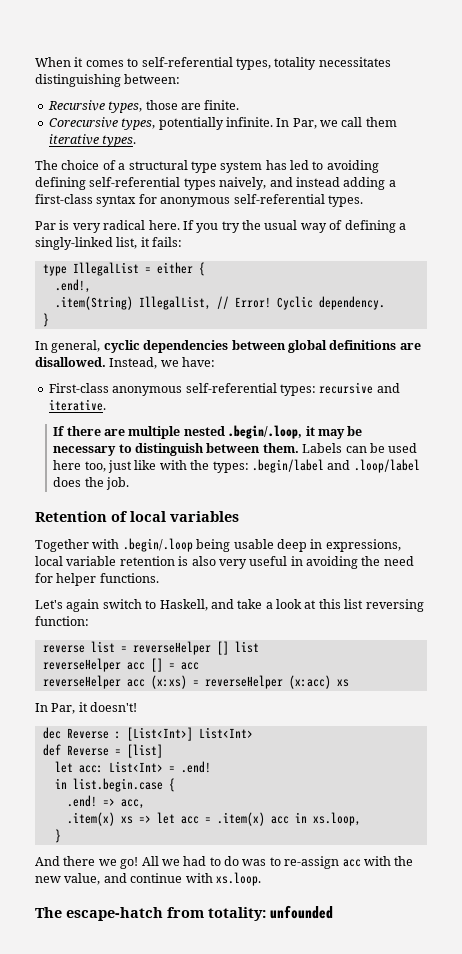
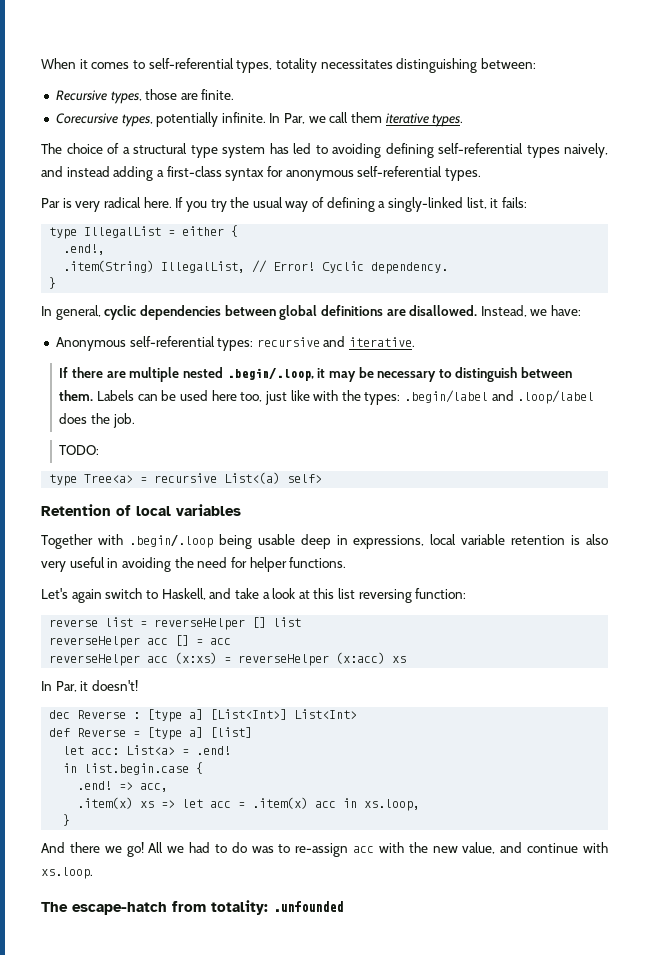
- First-class anonymous self-referential types: recursive and iterative.
+ Anonymous self-referential types: recursive and iterative.
+ TODO:
+ type Tree<a> = recursive List<(a) self>
- dec Reverse : [List<Int>] List<Int>
+ dec Reverse : [type a] [List<Int>] List<Int>
- def Reverse = [list]
+ def Reverse = [type a] [list]
- let acc: List<Int> = .end!
+ let acc: List<a> = .end!
- The escape-hatch from totality: unfounded
+ The escape-hatch from totality: .unfounded

